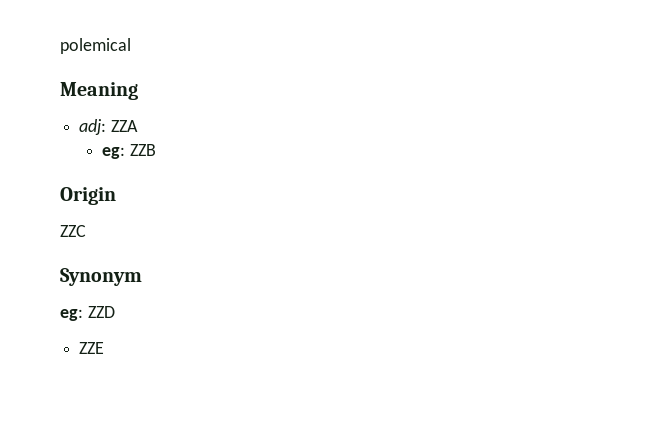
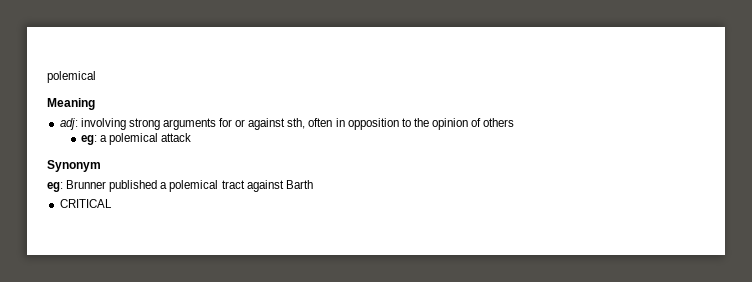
- adj: ZZA
- eg: ZZB
- Origin
- ZZC
+ adj: involving strong arguments for or against sth, often in opposition to the opinion of others
+ eg: a polemical attack
  Synonym
- eg: ZZD
- ZZE
+ eg: Brunner published a polemical tract against Barth
+ CRITICAL

